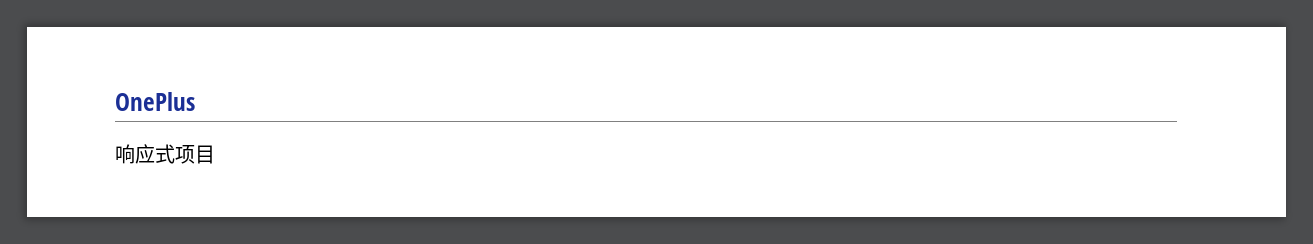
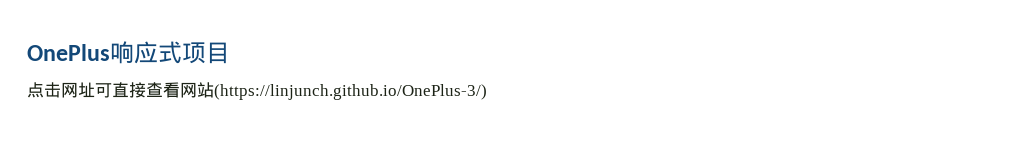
- OnePlus
- 响应式项目
+ OnePlus响应式项目
+ 点击网址可直接查看网站(https://linjunch.github.io/OnePlus-3/)

